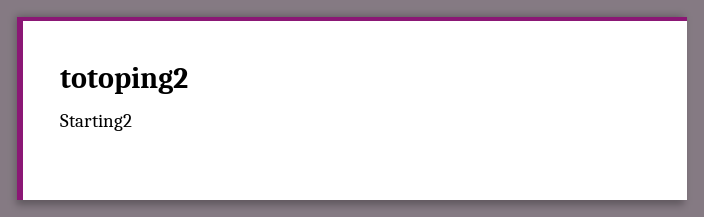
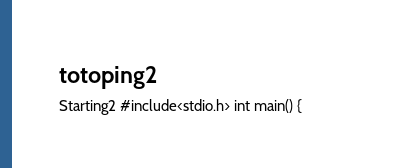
- Starting2
+ Starting2 #include<stdio.h> int main() {

